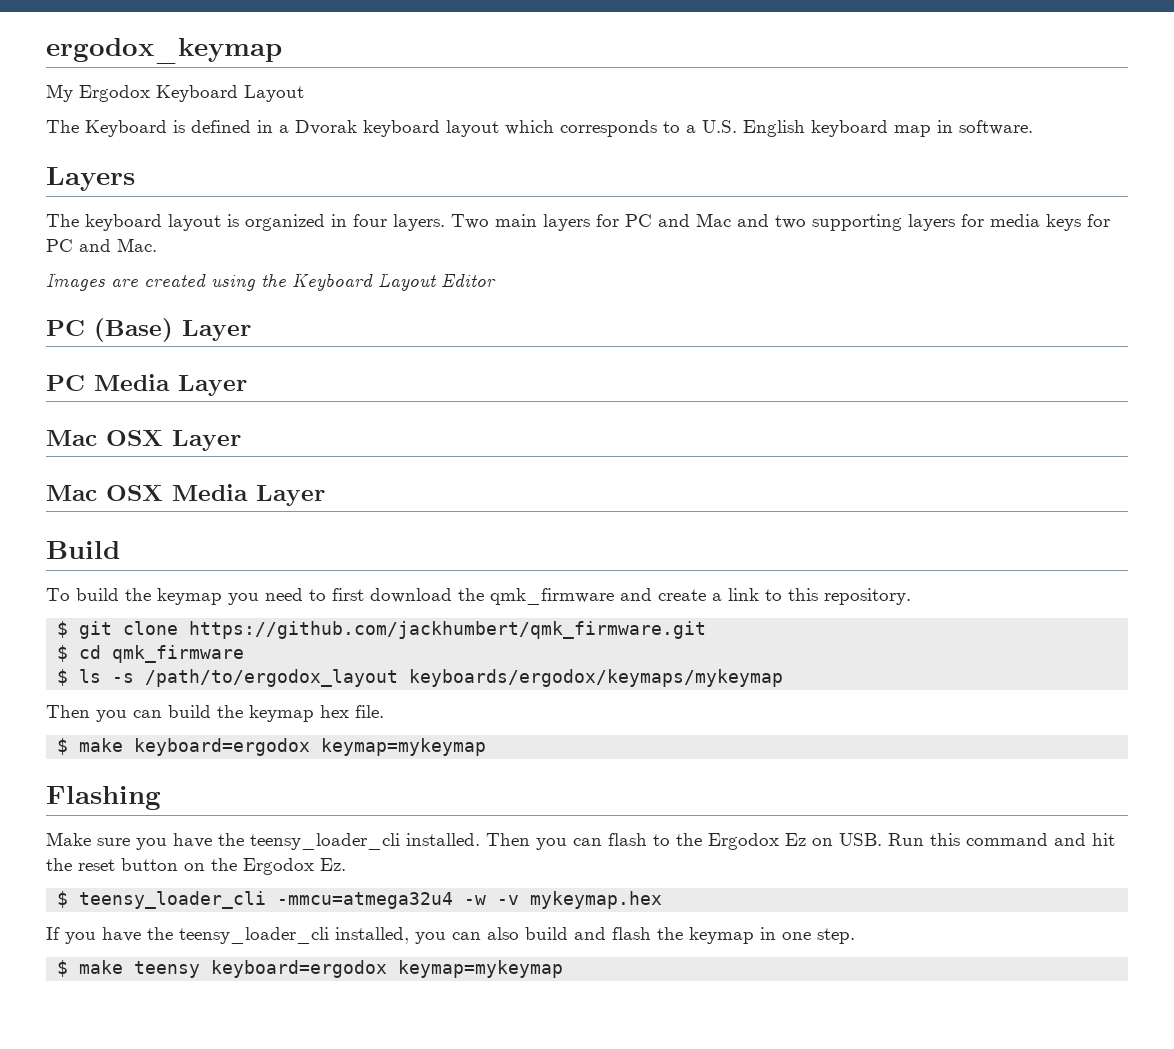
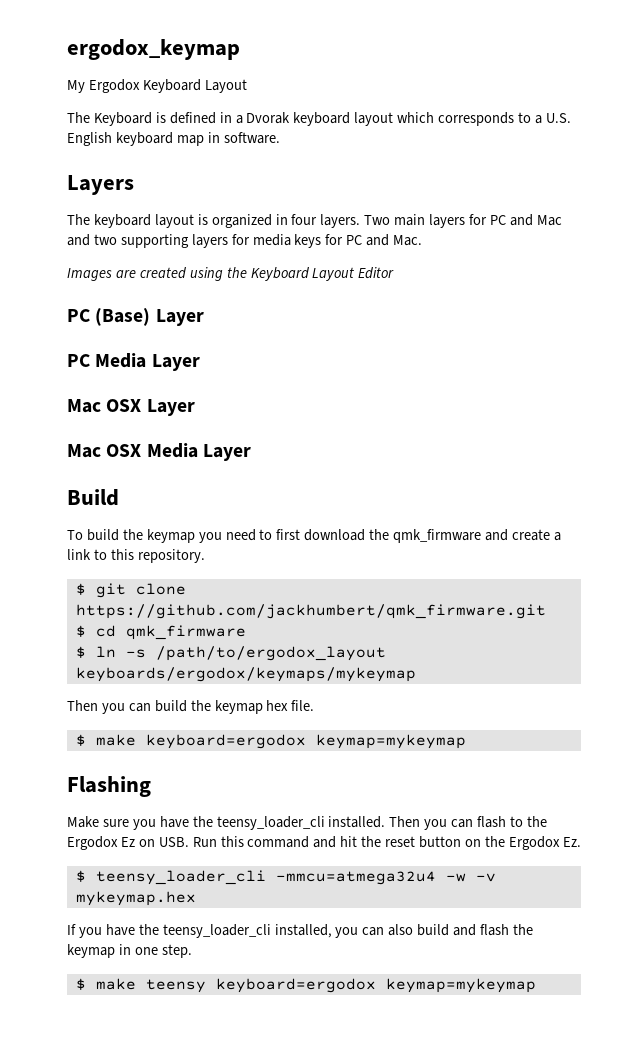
- $ ls -s /path/to/ergodox_layout keyboards/ergodox/keymaps/mykeymap
+ $ ln -s /path/to/ergodox_layout keyboards/ergodox/keymaps/mykeymap

